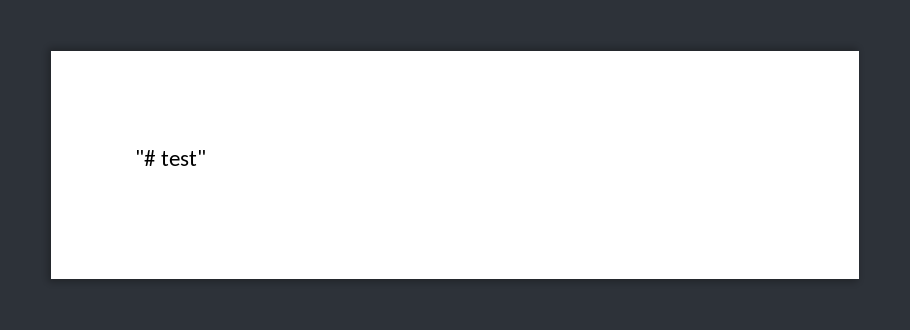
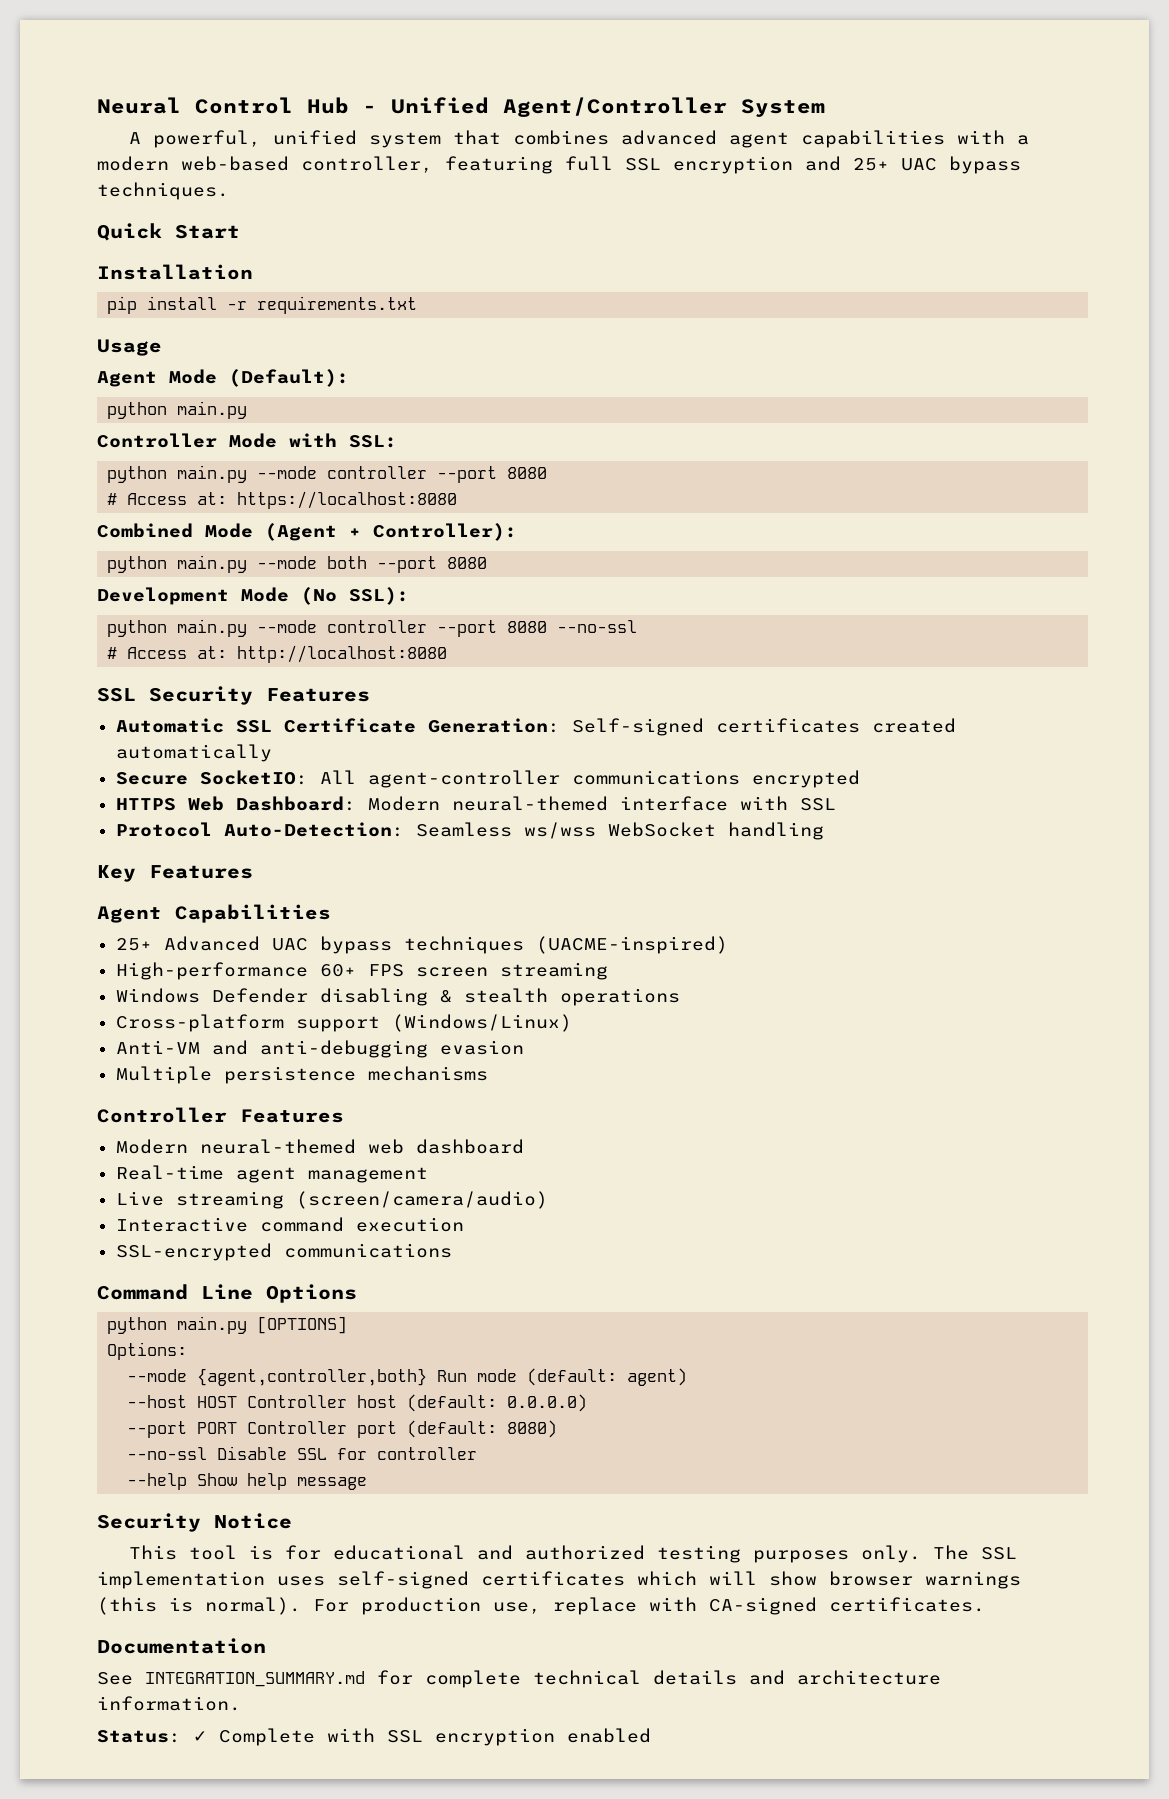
- "# test"
+ Neural Control Hub - Unified Agent/Controller System
+ A powerful, unified system that combines advanced agent capabilities with a modern web-based controller, featuring full SSL encryption and 25+ UAC bypass techniques.
+ Quick Start
+ Installation
+ pip install -r requirements.txt
+ Usage
+ Agent Mode (Default):
+ python main.py
+ Controller Mode with SSL:
+ python main.py --mode controller --port 8080
+ # Access at: https://localhost:8080
+ Combined Mode (Agent + Controller):
+ python main.py --mode both --port 8080
+ Development Mode (No SSL):
+ python main.py --mode controller --port 8080 --no-ssl
+ # Access at: http://localhost:8080
+ SSL Security Features
+ Automatic SSL Certificate Generation: Self-signed certificates created automatically
+ Secure SocketIO: All agent-controller communications encrypted
+ HTTPS Web Dashboard: Modern neural-themed interface with SSL
+ Protocol Auto-Detection: Seamless ws/wss WebSocket handling
+ Key Features
+ Agent Capabilities
+ 25+ Advanced UAC bypass techniques (UACME-inspired)
+ High-performance 60+ FPS screen streaming
+ Windows Defender disabling & stealth operations
+ Cross-platform support (Windows/Linux)
+ Anti-VM and anti-debugging evasion
+ Multiple persistence mechanisms
+ Controller Features
+ Modern neural-themed web dashboard
+ Real-time agent management
+ Live streaming (screen/camera/audio)
+ Interactive command execution
+ SSL-encrypted communications
+ Command Line Options
+ python main.py [OPTIONS]
+ Options:
+ --mode {agent,controller,both} Run mode (default: agent)
+ --host HOST Controller host (default: 0.0.0.0)
+ --port PORT Controller port (default: 8080)
+ --no-ssl Disable SSL for controller
+ --help Show help message
+ Security Notice
+ This tool is for educational and authorized testing purposes only. The SSL implementation uses self-signed certificates which will show browser warnings (this is normal). For production use, replace with CA-signed certificates.
+ Documentation
+ See INTEGRATION_SUMMARY.md for complete technical details and architecture information.
+ Status: ✓ Complete with SSL encryption enabled

